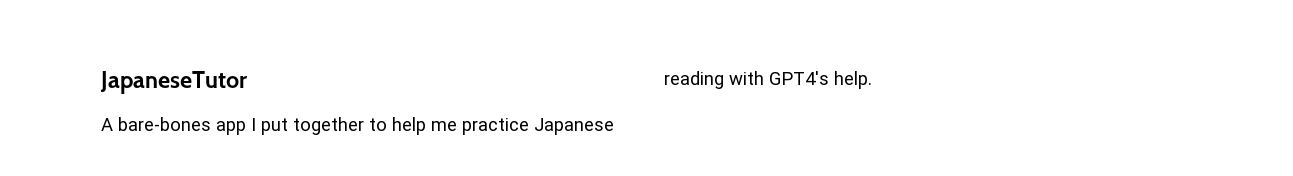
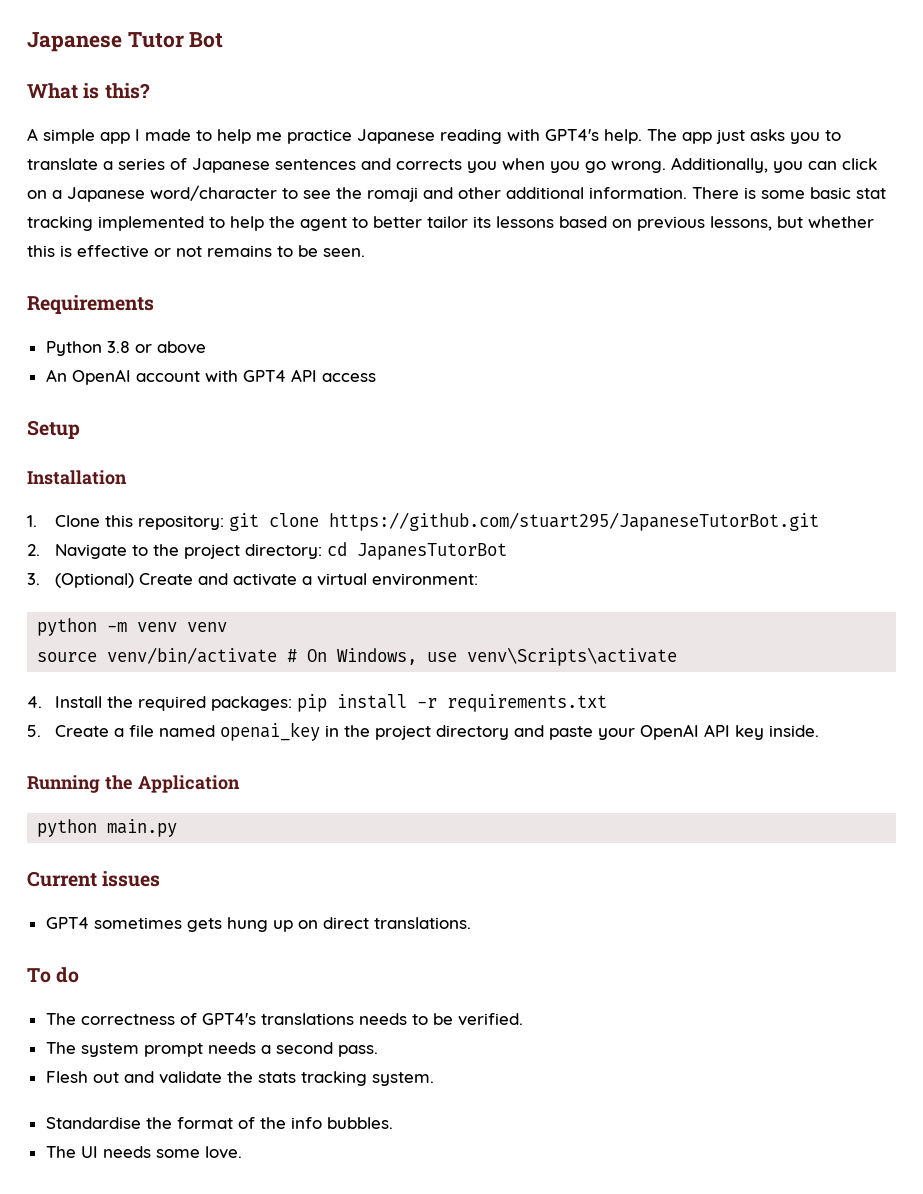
- JapaneseTutor
+ Japanese Tutor Bot
+ What is this?
- A bare-bones app I put together to help me practice Japanese reading with GPT4's help.
+ A simple app I made to help me practice Japanese reading with GPT4's help.
+ The app just asks you to translate a series of Japanese sentences and corrects you when you go wrong. Additionally, you can click on a Japanese word/character to see the romaji and other additional information. There is some basic stat tracking implemented to help the agent to better tailor its lessons based on previous lessons, but whether this is effective or not remains to be seen.
+ Requirements
+ Python 3.8 or above
+ An OpenAI account with GPT4 API access
+ Setup
+ Installation
+ 1. Clone this repository: git clone https://github.com/stuart295/JapaneseTutorBot.git
+ 2. Navigate to the project directory: cd JapanesTutorBot
+ 3. (Optional) Create and activate a virtual environment:
+ python -m venv venv
+ source venv/bin/activate # On Windows, use venv\Scripts\activate
+ 4. Install the required packages: pip install -r requirements.txt
+ 5. Create a file named openai_key in the project directory and paste your OpenAI API key inside.
+ Running the Application
+ python main.py
+ Current issues
+ GPT4 sometimes gets hung up on direct translations.
+ To do
+ The correctness of GPT4's translations needs to be verified.
+ The system prompt needs a second pass.
+ Flesh out and validate the stats tracking system.
+ Standardise the format of the info bubbles.
+ The UI needs some love.

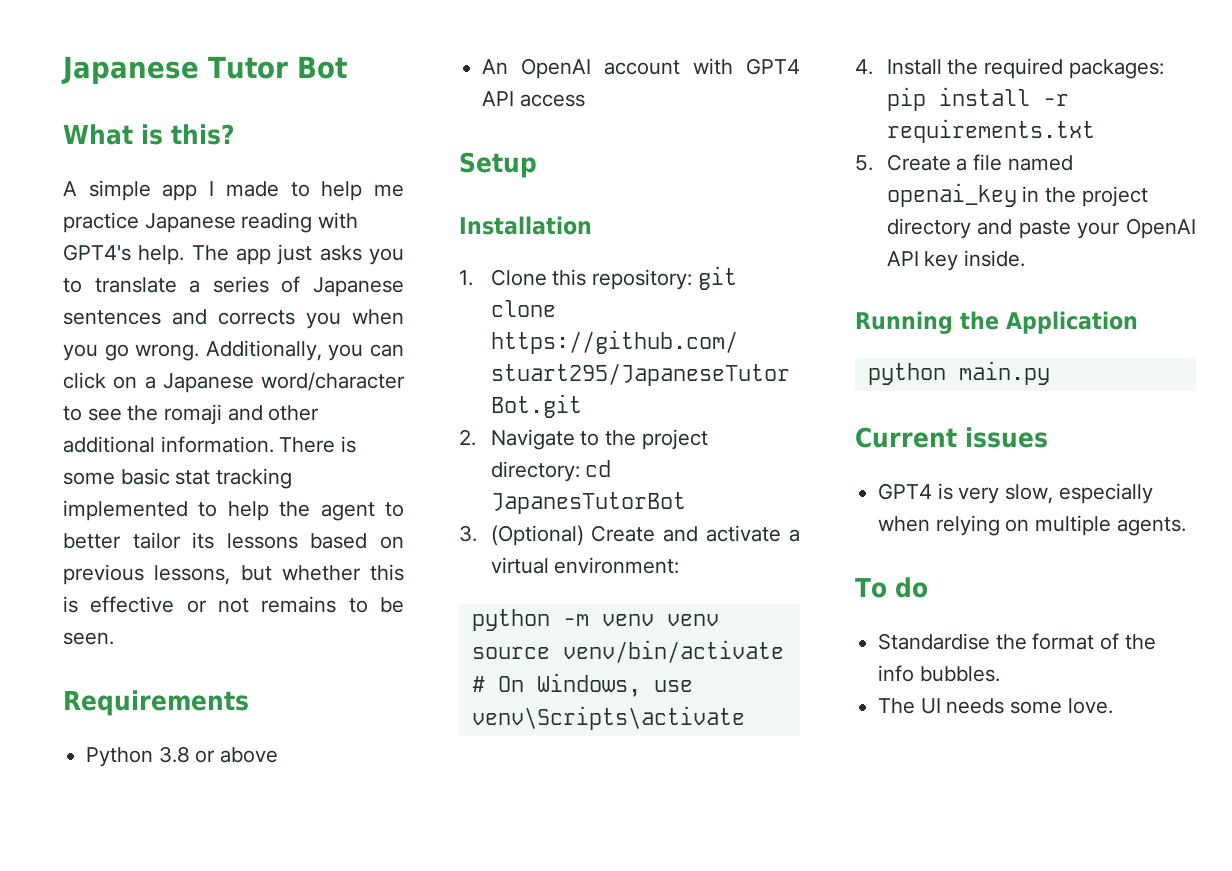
- GPT4 sometimes gets hung up on direct translations.
+ GPT4 is very slow, especially when relying on multiple agents.
  To do
- The correctness of GPT4's translations needs to be verified.
- The system prompt needs a second pass.
- Flesh out and validate the stats tracking system.

